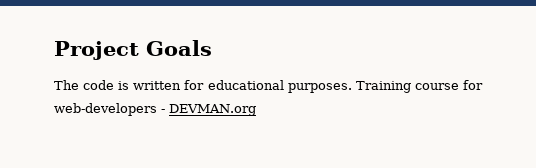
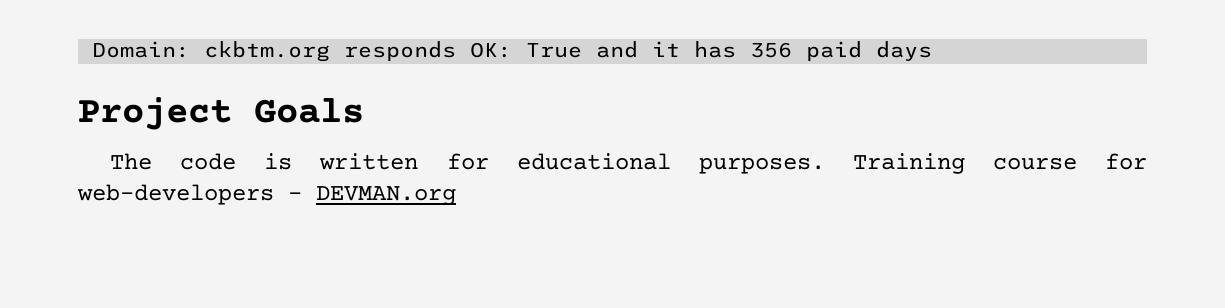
+ Domain: ckbtm.org responds OK: True and it has 356 paid days

